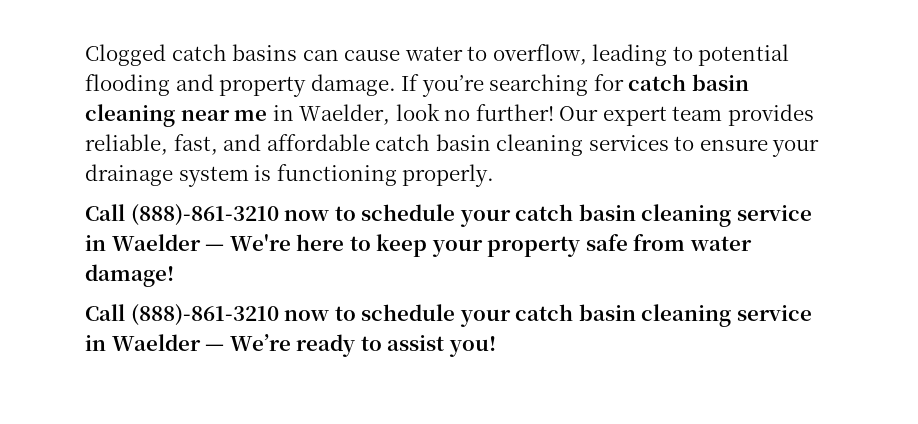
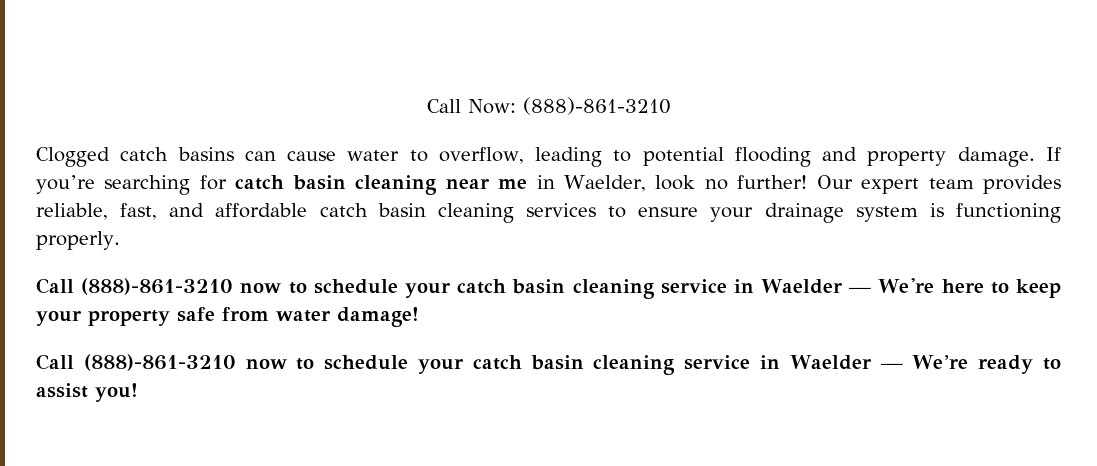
+ Call Now: (888)-861-3210

